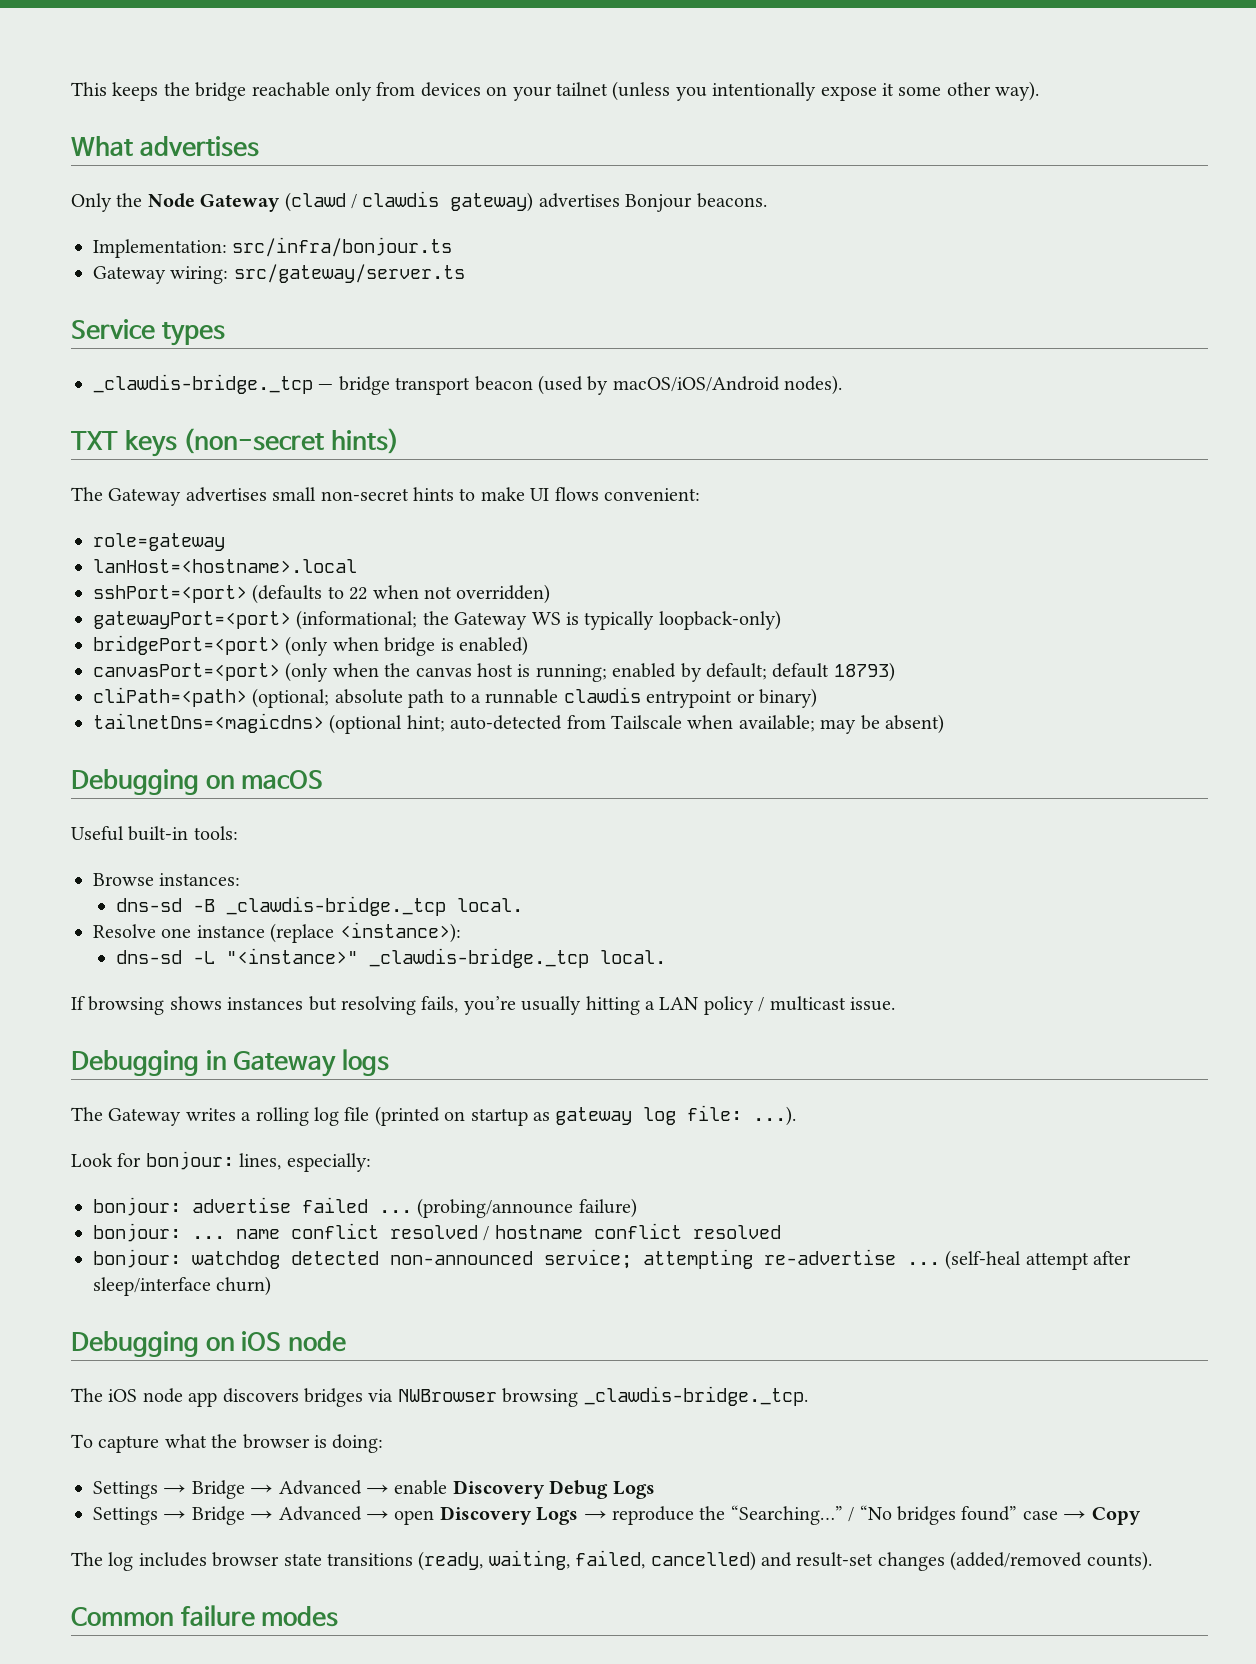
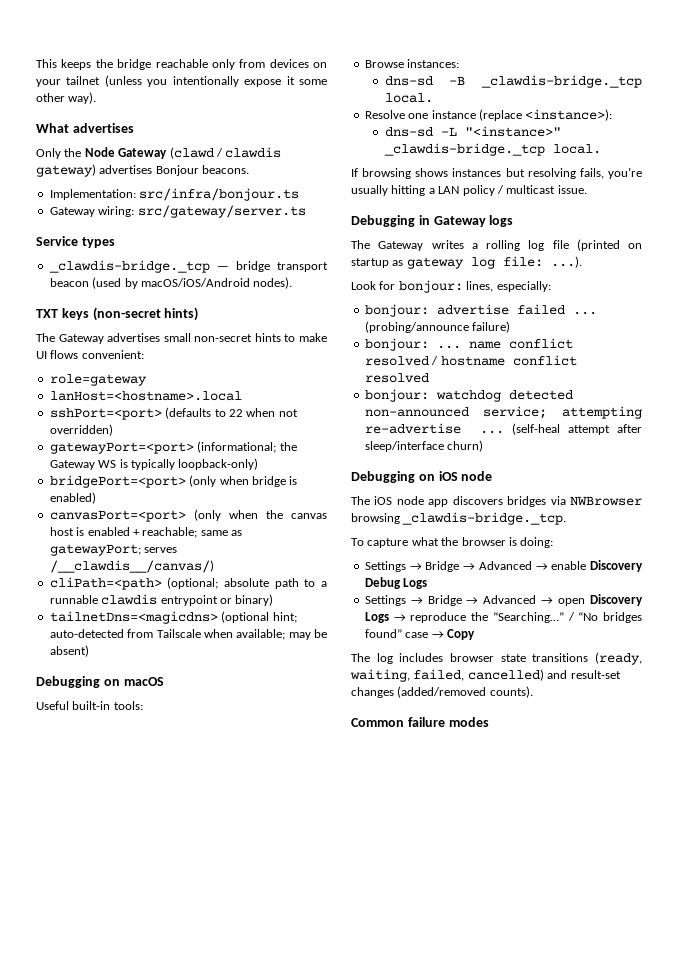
- canvasPort=<port> (only when the canvas host is running; enabled by default; default 18793)
+ canvasPort=<port> (only when the canvas host is enabled + reachable; same as gatewayPort; serves /__clawdis__/canvas/)

